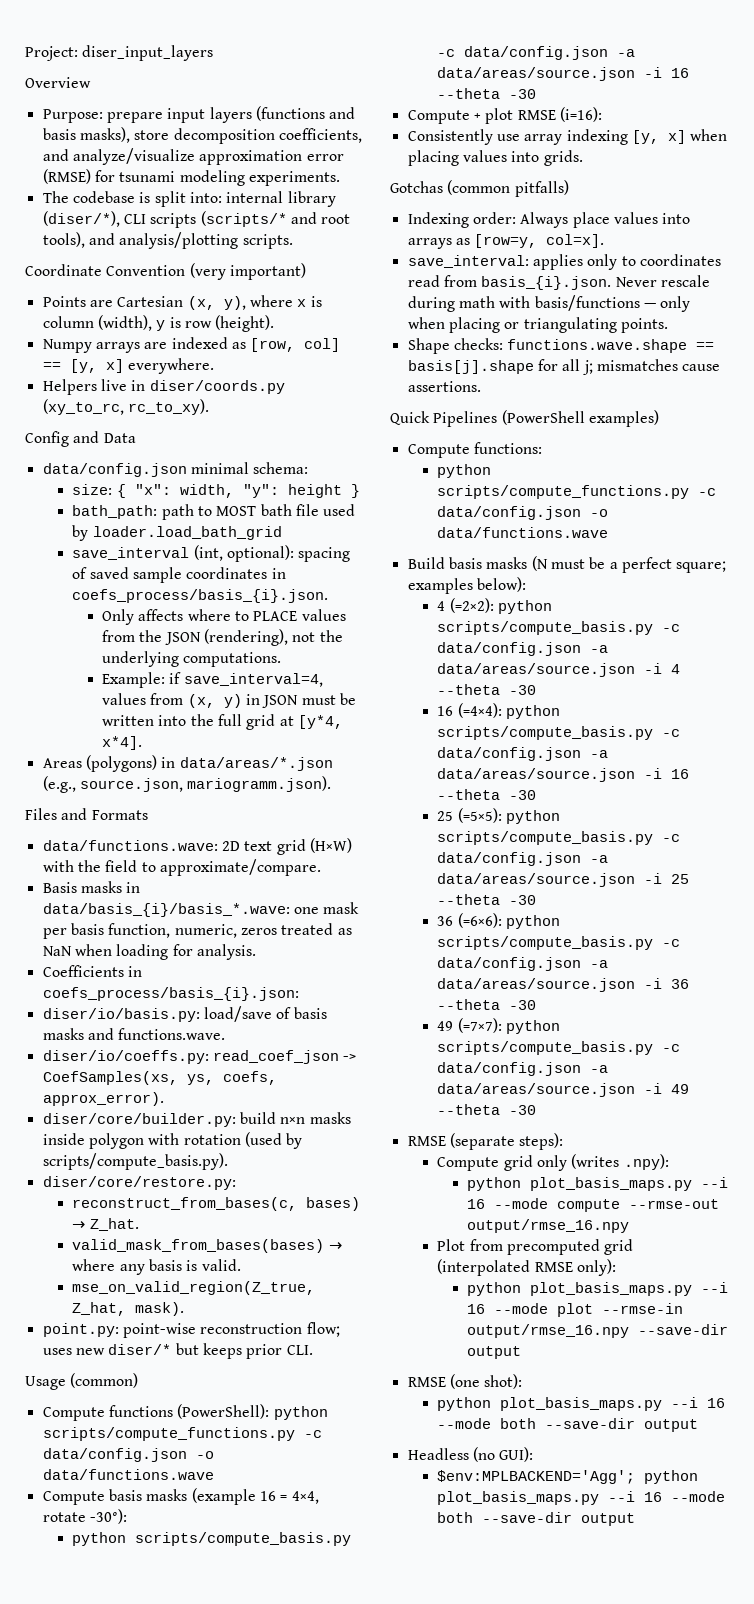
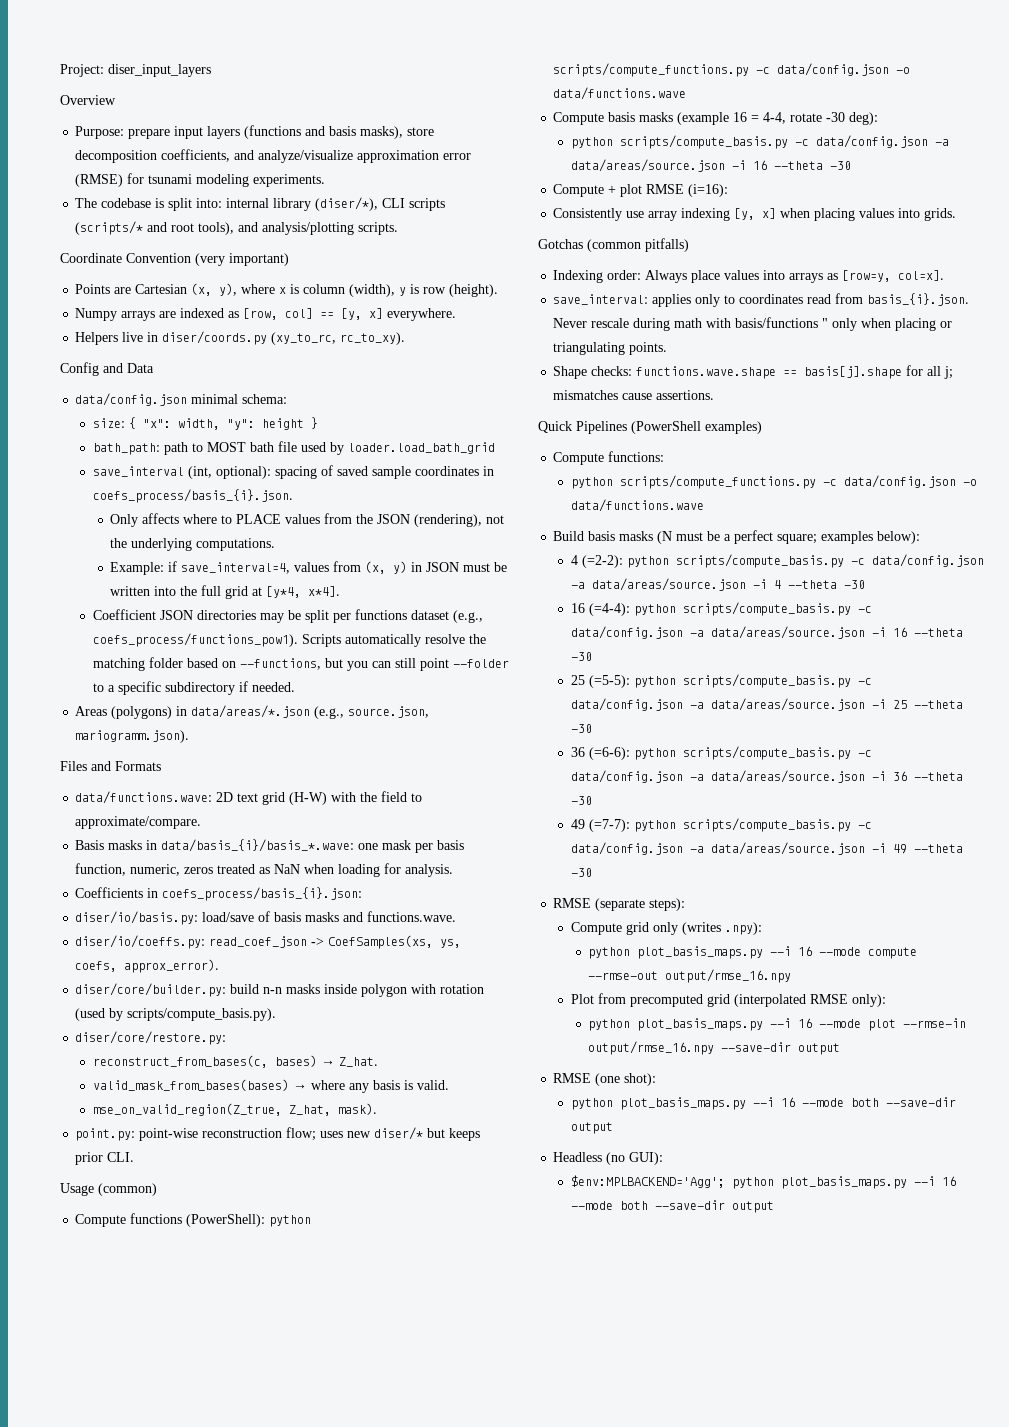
+ Coefficient JSON directories may be split per functions dataset (e.g., coefs_process/functions_pow1). Scripts automatically resolve the matching folder based on --functions, but you can still point --folder to a specific subdirectory if needed.
- data/functions.wave: 2D text grid (H×W) with the field to approximate/compare.
+ data/functions.wave: 2D text grid (H-W) with the field to approximate/compare.
- diser/core/builder.py: build n×n masks inside polygon with rotation (used by scripts/compute_basis.py).
+ diser/core/builder.py: build n-n masks inside polygon with rotation (used by scripts/compute_basis.py).
- Compute basis masks (example 16 = 4×4, rotate -30°):
+ Compute basis masks (example 16 = 4-4, rotate -30 deg):
- save_interval: applies only to coordinates read from basis_{i}.json. Never rescale during math with basis/functions — only when placing or triangulating points.
+ save_interval: applies only to coordinates read from basis_{i}.json. Never rescale during math with basis/functions " only when placing or triangulating points.
- 4 (=2×2): python scripts/compute_basis.py -c data/config.json -a data/areas/source.json -i 4 --theta -30
+ 4 (=2-2): python scripts/compute_basis.py -c data/config.json -a data/areas/source.json -i 4 --theta -30
- 16 (=4×4): python scripts/compute_basis.py -c data/config.json -a data/areas/source.json -i 16 --theta -30
+ 16 (=4-4): python scripts/compute_basis.py -c data/config.json -a data/areas/source.json -i 16 --theta -30
- 25 (=5×5): python scripts/compute_basis.py -c data/config.json -a data/areas/source.json -i 25 --theta -30
+ 25 (=5-5): python scripts/compute_basis.py -c data/config.json -a data/areas/source.json -i 25 --theta -30
- 36 (=6×6): python scripts/compute_basis.py -c data/config.json -a data/areas/source.json -i 36 --theta -30
+ 36 (=6-6): python scripts/compute_basis.py -c data/config.json -a data/areas/source.json -i 36 --theta -30
- 49 (=7×7): python scripts/compute_basis.py -c data/config.json -a data/areas/source.json -i 49 --theta -30
+ 49 (=7-7): python scripts/compute_basis.py -c data/config.json -a data/areas/source.json -i 49 --theta -30

